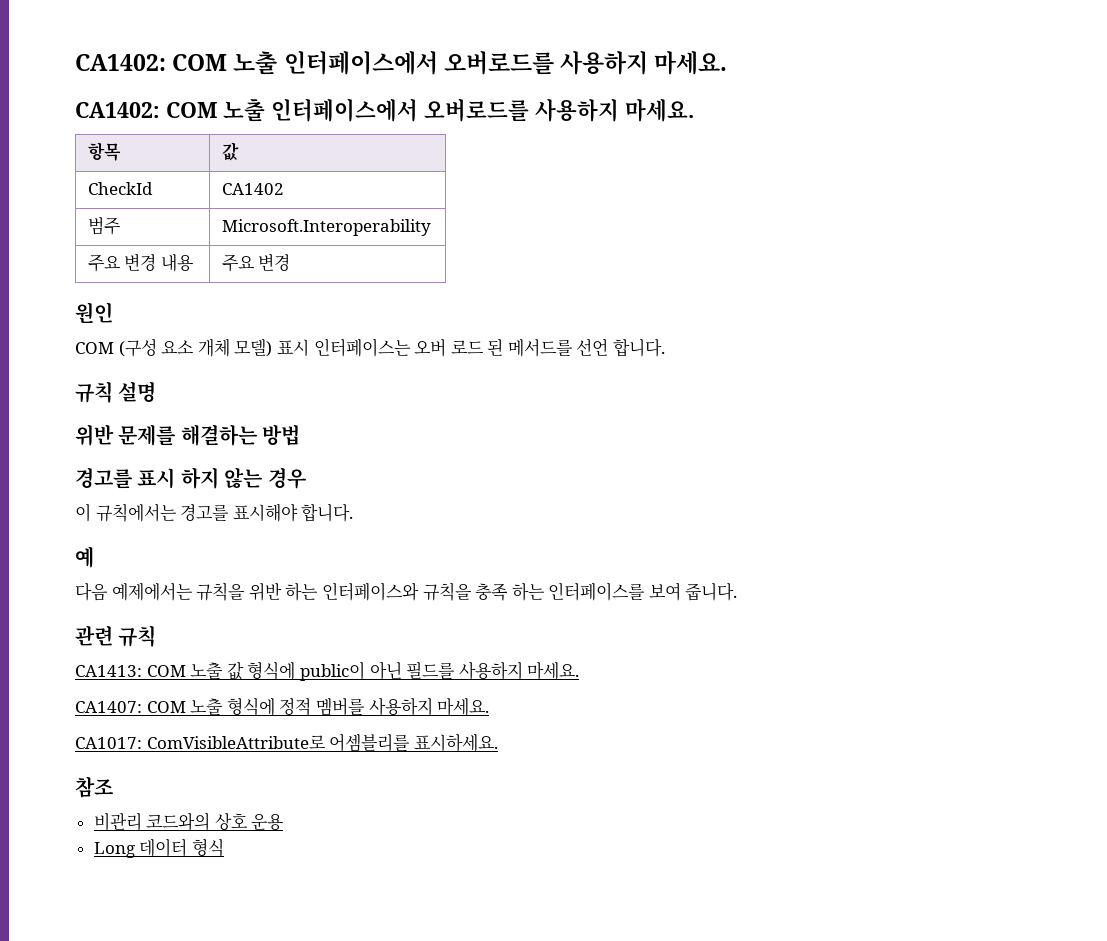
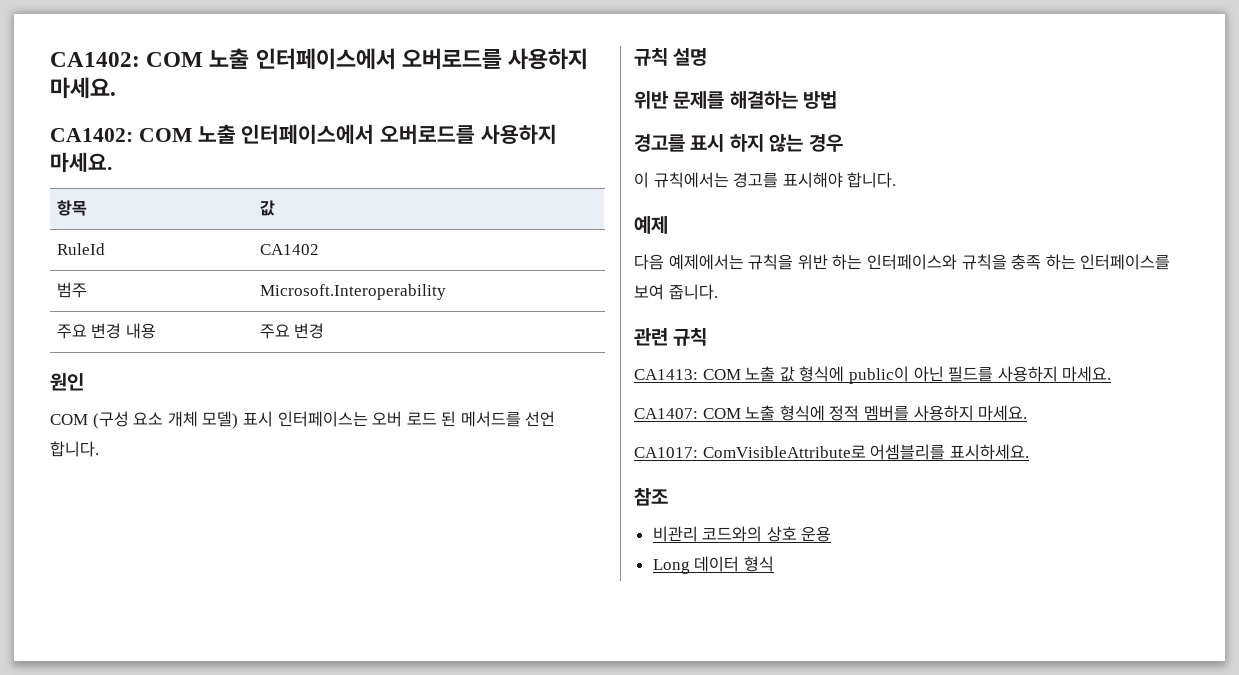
- CheckId | CA1402
+ RuleId | CA1402
- 예
+ 예제

